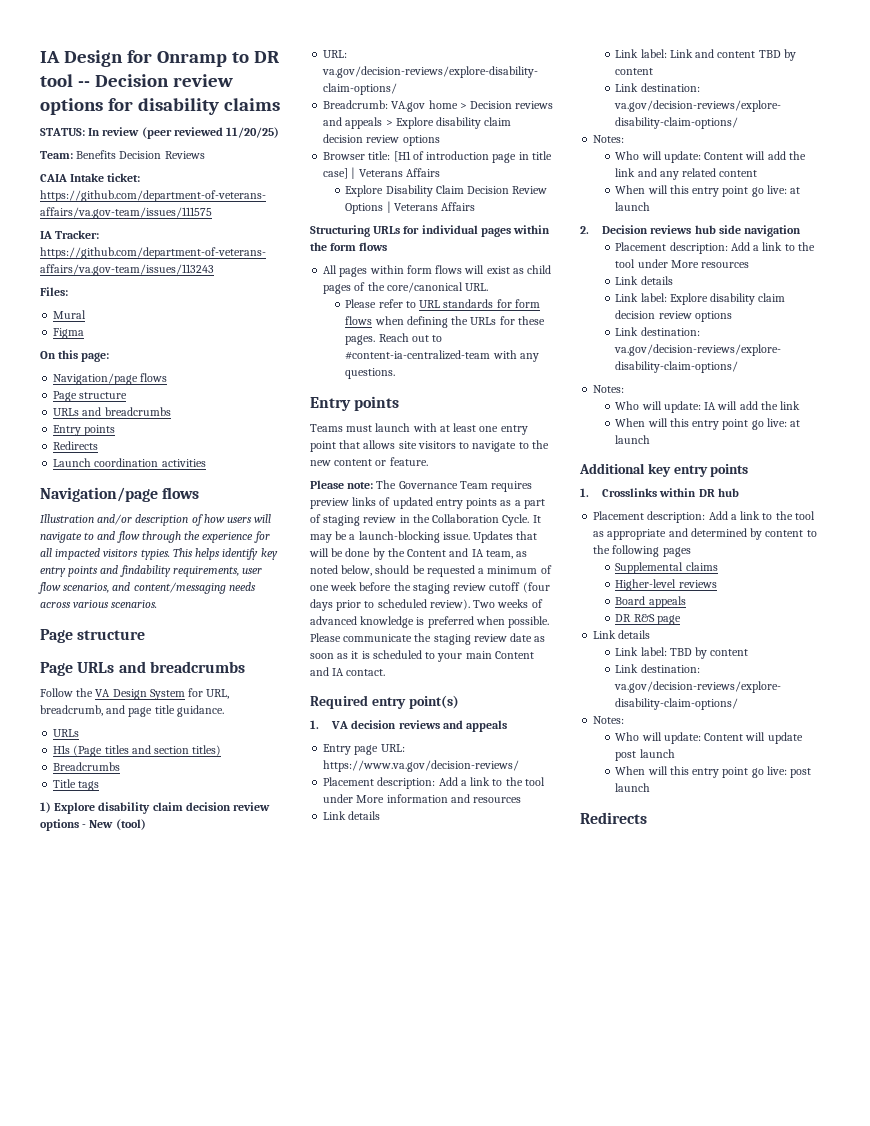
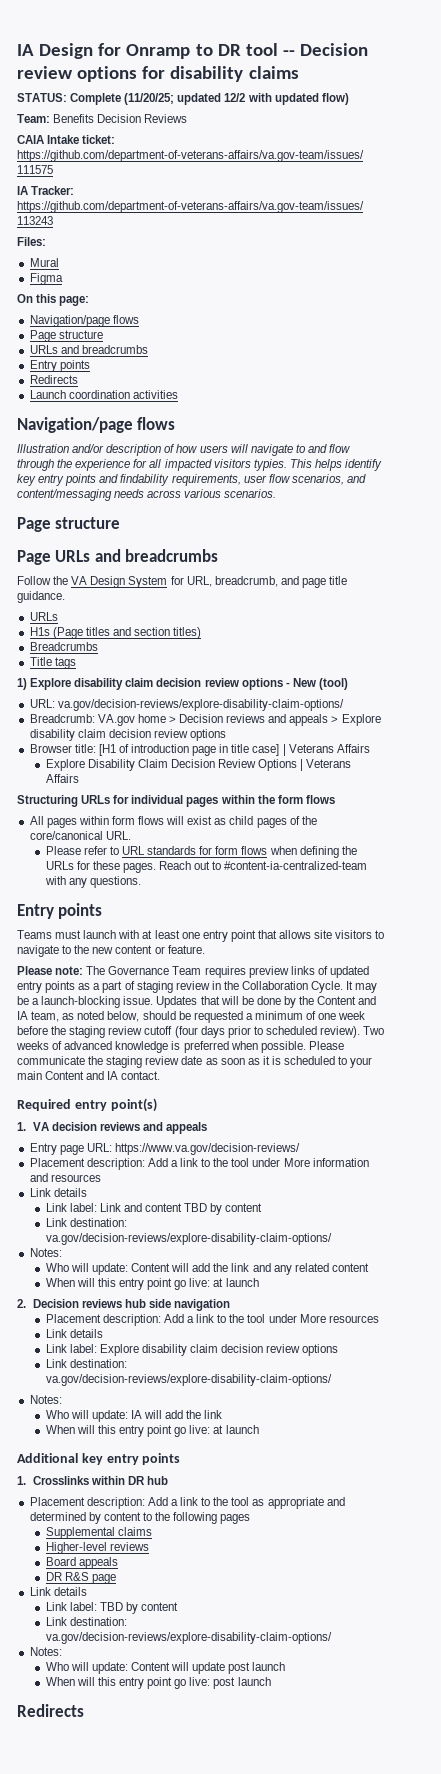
- STATUS: In review (peer reviewed 11/20/25)
+ STATUS: Complete (11/20/25; updated 12/2 with updated flow)

